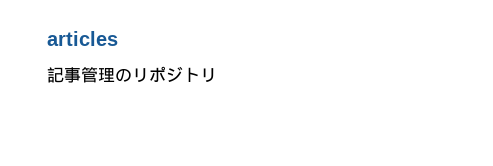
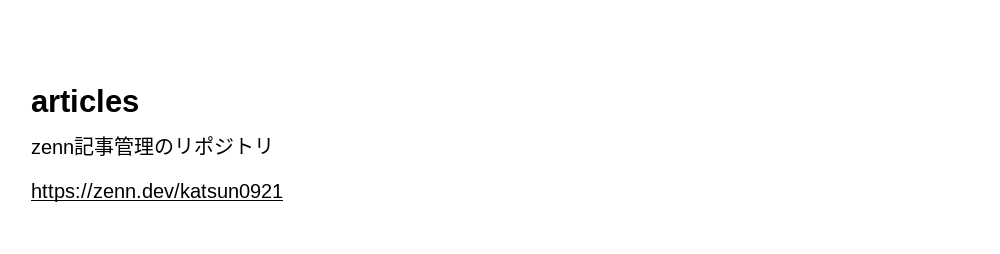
- 記事管理のリポジトリ
+ zenn記事管理のリポジトリ
+ https://zenn.dev/katsun0921

